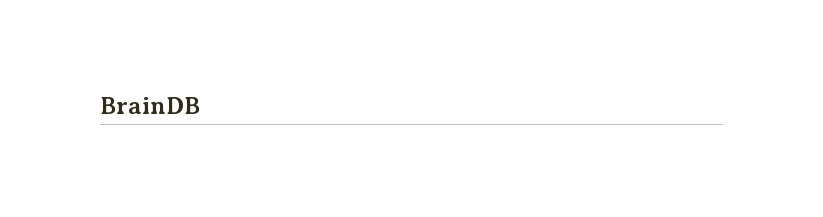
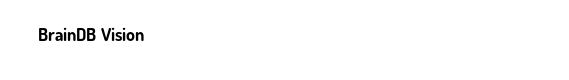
- BrainDB
+ BrainDB Vision

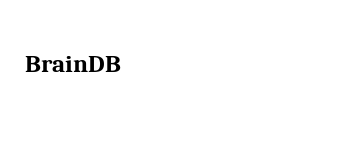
- BrainDB Vision
+ BrainDB

